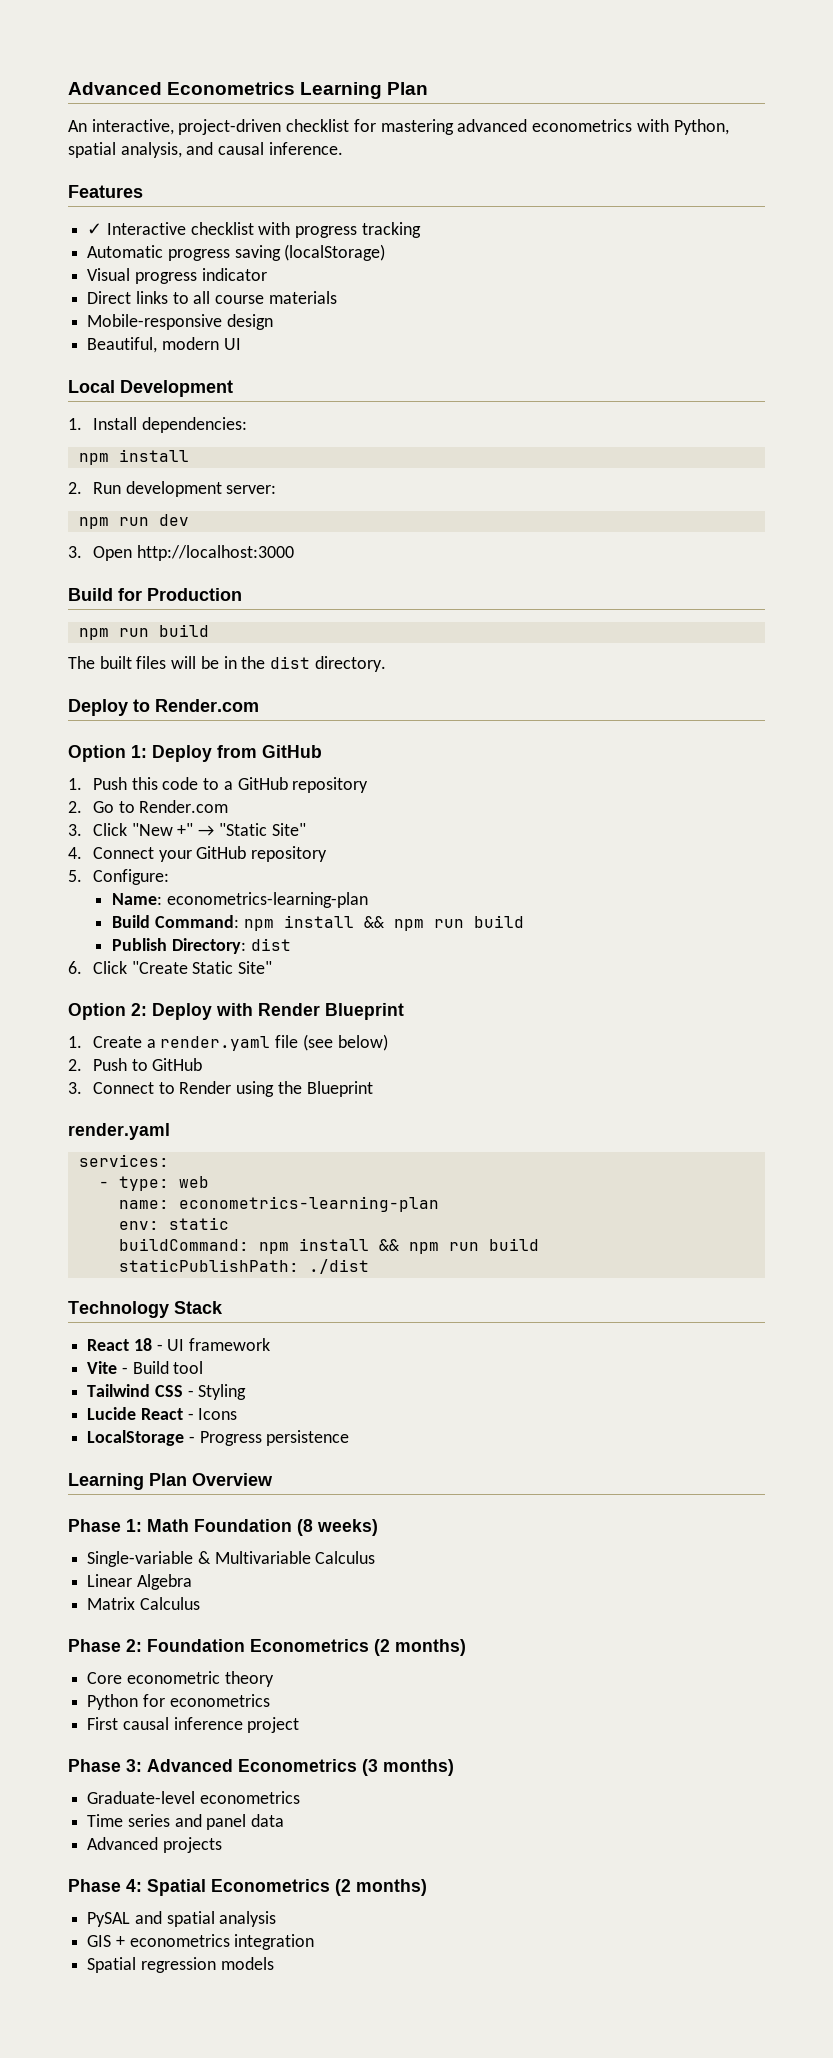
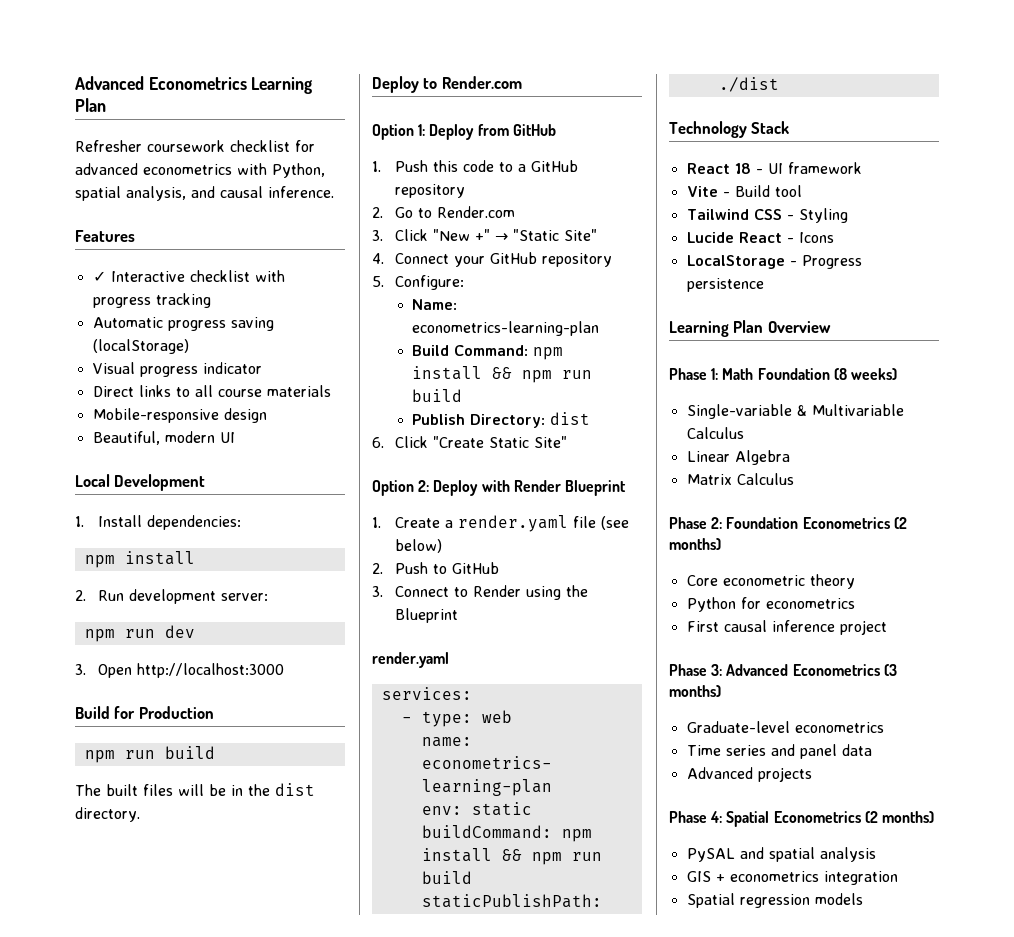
- An interactive, project-driven checklist for mastering advanced econometrics with Python, spatial analysis, and causal inference.
+ Refresher coursework checklist for advanced econometrics with Python, spatial analysis, and causal inference.

